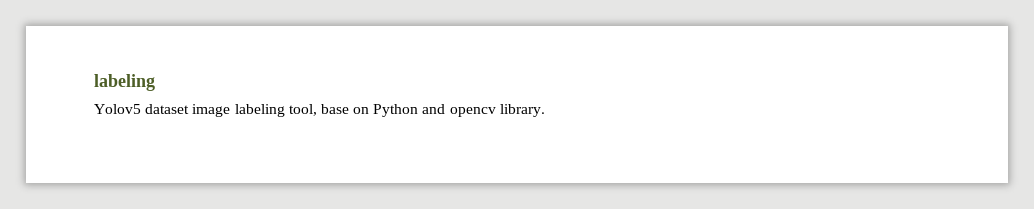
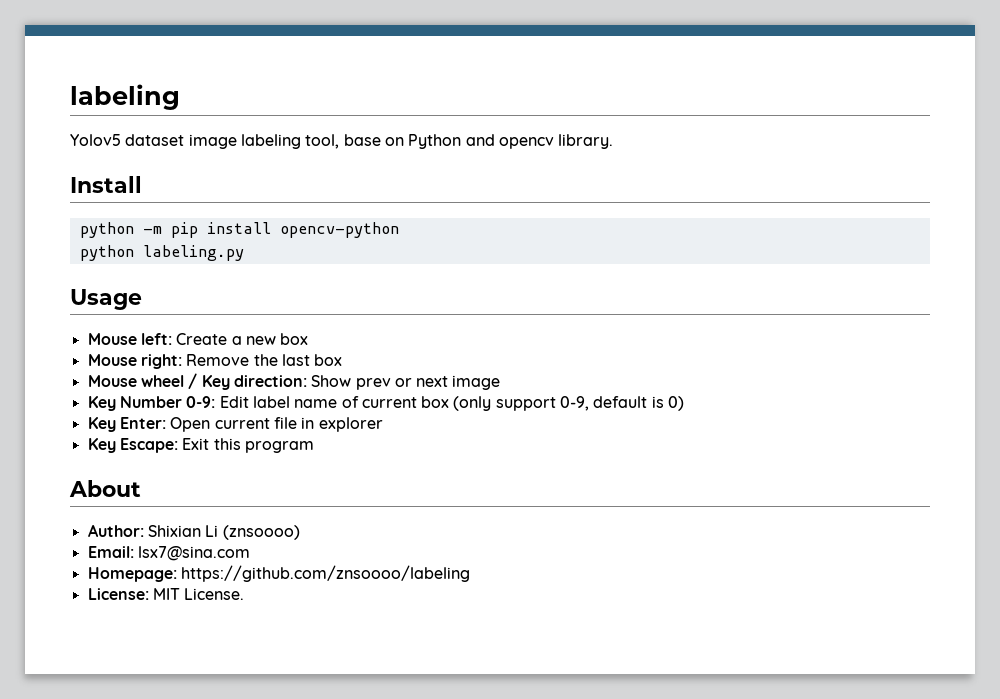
+ Install
+ python -m pip install opencv-python
+ python labeling.py
+ Usage
+ Mouse left: Create a new box
+ Mouse right: Remove the last box
+ Mouse wheel / Key direction: Show prev or next image
+ Key Number 0-9: Edit label name of current box (only support 0-9, default is 0)
+ Key Enter: Open current file in explorer
+ Key Escape: Exit this program
+ About
+ Author: Shixian Li (znsoooo)
+ Email: lsx7@sina.com
+ Homepage: https://github.com/znsoooo/labeling
+ License: MIT License.

